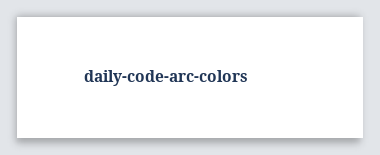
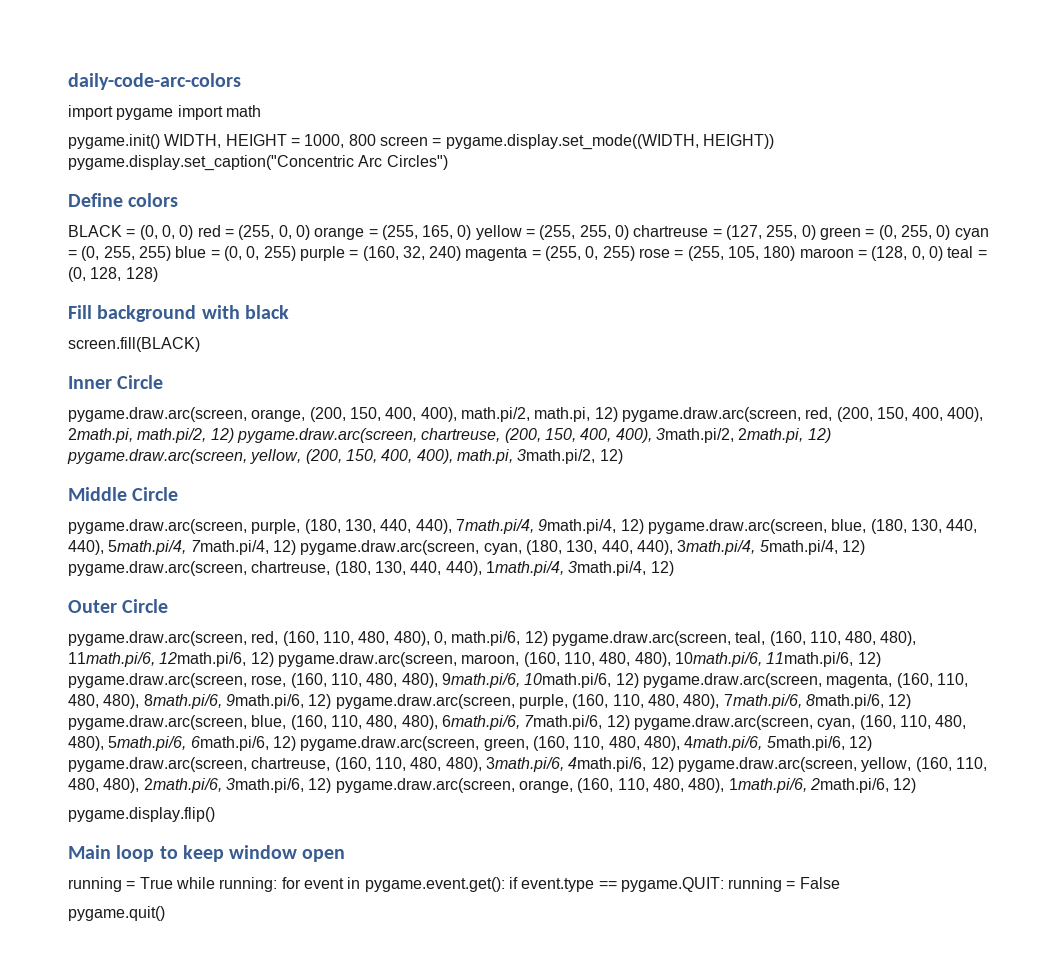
+ import pygame import math
+ pygame.init() WIDTH, HEIGHT = 1000, 800 screen = pygame.display.set_mode((WIDTH, HEIGHT)) pygame.display.set_caption("Concentric Arc Circles")
+ Define colors
+ BLACK = (0, 0, 0) red = (255, 0, 0) orange = (255, 165, 0) yellow = (255, 255, 0) chartreuse = (127, 255, 0) green = (0, 255, 0) cyan = (0, 255, 255) blue = (0, 0, 255) purple = (160, 32, 240) magenta = (255, 0, 255) rose = (255, 105, 180) maroon = (128, 0, 0) teal = (0, 128, 128)
+ Fill background with black
+ screen.fill(BLACK)
+ Inner Circle
+ pygame.draw.arc(screen, orange, (200, 150, 400, 400), math.pi/2, math.pi, 12) pygame.draw.arc(screen, red, (200, 150, 400, 400), 2math.pi, math.pi/2, 12) pygame.draw.arc(screen, chartreuse, (200, 150, 400, 400), 3math.pi/2, 2math.pi, 12) pygame.draw.arc(screen, yellow, (200, 150, 400, 400), math.pi, 3math.pi/2, 12)
+ Middle Circle
+ pygame.draw.arc(screen, purple, (180, 130, 440, 440), 7math.pi/4, 9math.pi/4, 12) pygame.draw.arc(screen, blue, (180, 130, 440, 440), 5math.pi/4, 7math.pi/4, 12) pygame.draw.arc(screen, cyan, (180, 130, 440, 440), 3math.pi/4, 5math.pi/4, 12) pygame.draw.arc(screen, chartreuse, (180, 130, 440, 440), 1math.pi/4, 3math.pi/4, 12)
+ Outer Circle
+ pygame.draw.arc(screen, red, (160, 110, 480, 480), 0, math.pi/6, 12) pygame.draw.arc(screen, teal, (160, 110, 480, 480), 11math.pi/6, 12math.pi/6, 12) pygame.draw.arc(screen, maroon, (160, 110, 480, 480), 10math.pi/6, 11math.pi/6, 12) pygame.draw.arc(screen, rose, (160, 110, 480, 480), 9math.pi/6, 10math.pi/6, 12) pygame.draw.arc(screen, magenta, (160, 110, 480, 480), 8math.pi/6, 9math.pi/6, 12) pygame.draw.arc(screen, purple, (160, 110, 480, 480), 7math.pi/6, 8math.pi/6, 12) pygame.draw.arc(screen, blue, (160, 110, 480, 480), 6math.pi/6, 7math.pi/6, 12) pygame.draw.arc(screen, cyan, (160, 110, 480, 480), 5math.pi/6, 6math.pi/6, 12) pygame.draw.arc(screen, green, (160, 110, 480, 480), 4math.pi/6, 5math.pi/6, 12) pygame.draw.arc(screen, chartreuse, (160, 110, 480, 480), 3math.pi/6, 4math.pi/6, 12) pygame.draw.arc(screen, yellow, (160, 110, 480, 480), 2math.pi/6, 3math.pi/6, 12) pygame.draw.arc(screen, orange, (160, 110, 480, 480), 1math.pi/6, 2math.pi/6, 12)
+ pygame.display.flip()
+ Main loop to keep window open
+ running = True while running: for event in pygame.event.get(): if event.type == pygame.QUIT: running = False
+ pygame.quit()

